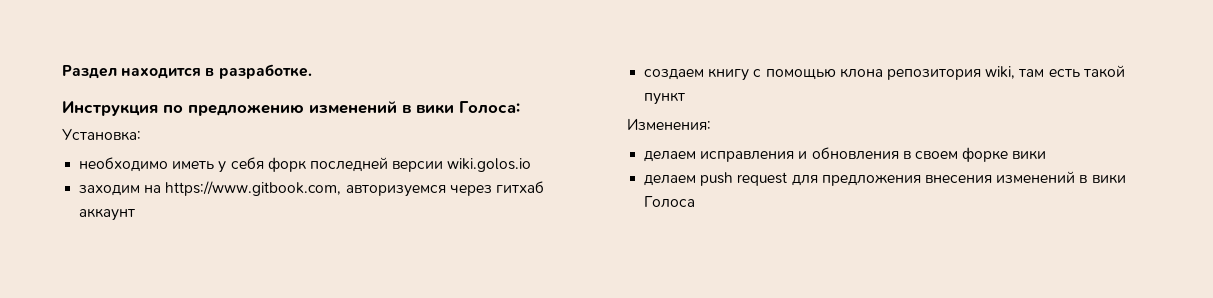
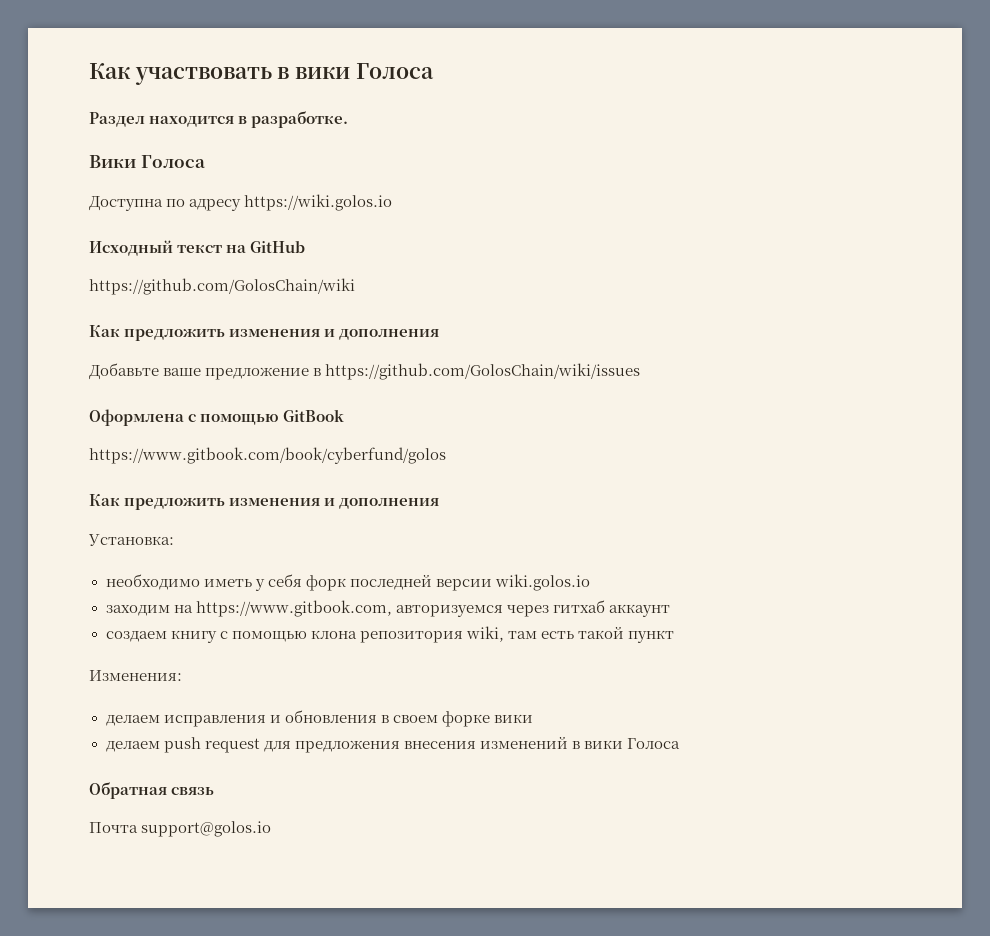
+ Как участвовать в вики Голоса
- Инструкция по предложению изменений в вики Голоса:
+ Вики Голоса
+ Доступна по адресу https://wiki.golos.io
+ Исходный текст на GitHub
+ https://github.com/GolosChain/wiki
+ Как предложить изменения и дополнения
+ Добавьте ваше предложение в https://github.com/GolosChain/wiki/issues
+ Оформлена с помощью GitBook
+ https://www.gitbook.com/book/cyberfund/golos
+ Как предложить изменения и дополнения
+ Обратная связь
+ Почта support@golos.io

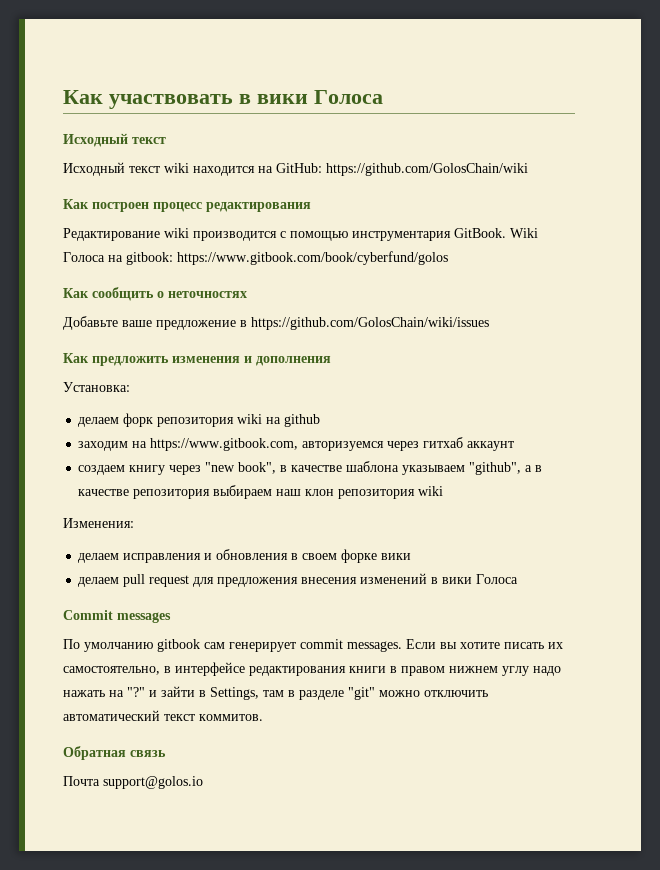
  Как участвовать в вики Голоса
- Раздел находится в разработке.
- Вики Голоса
- Доступна по адресу https://wiki.golos.io
- Исходный текст на GitHub
- https://github.com/GolosChain/wiki
- Как предложить изменения и дополнения
+ Исходный текст
+ Исходный текст wiki находится на GitHub: https://github.com/GolosChain/wiki
+ Как построен процесс редактирования
+ Редактирование wiki производится с помощью инструментария GitBook. Wiki Голоса на gitbook: https://www.gitbook.com/book/cyberfund/golos
+ Как сообщить о неточностях
- Оформлена с помощью GitBook
- https://www.gitbook.com/book/cyberfund/golos
- необходимо иметь у себя форк последней версии wiki.golos.io
+ делаем форк репозитория wiki на github
- создаем книгу с помощью клона репозитория wiki, там есть такой пункт
+ создаем книгу через "new book", в качестве шаблона указываем "github", а в качестве репозитория выбираем наш клон репозитория wiki
- делаем push request для предложения внесения изменений в вики Голоса
+ делаем pull request для предложения внесения изменений в вики Голоса
+ Commit messages
+ По умолчанию gitbook сам генерирует commit messages. Если вы хотите писать их самостоятельно, в интерфейсе редактирования книги в правом нижнем углу надо нажать на "?" и зайти в Settings, там в разделе "git" можно отключить автоматический текст коммитов.

